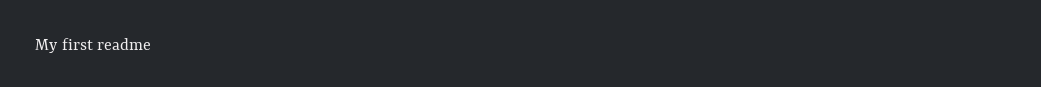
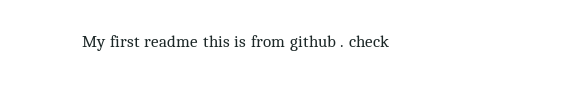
- My first readme
+ My first readme this is from github . check

